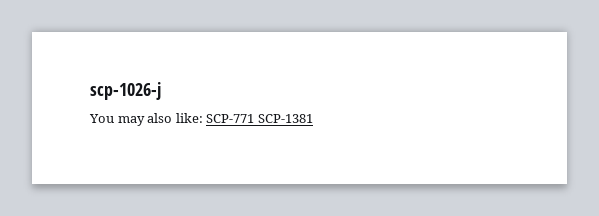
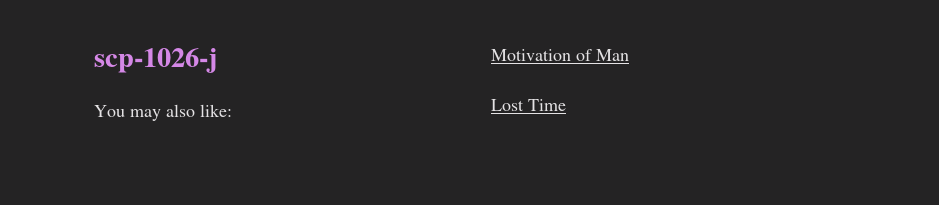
- You may also like: SCP-771 SCP-1381
+ You may also like:
+ Motivation of Man
+ Lost Time

